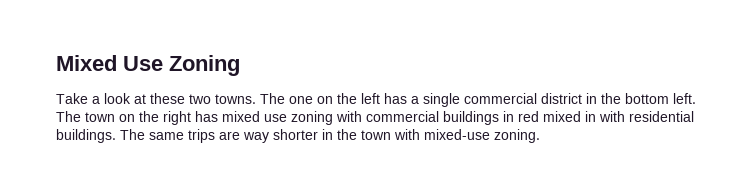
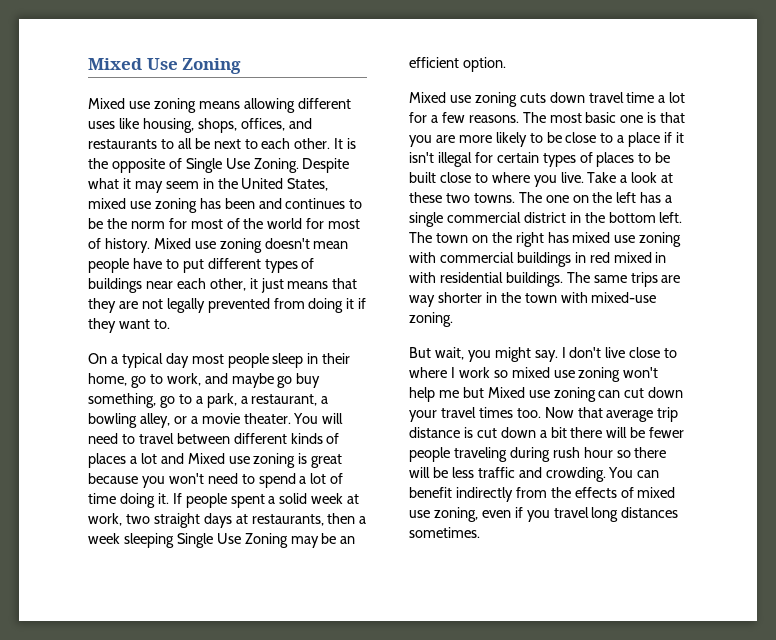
+ Mixed use zoning means allowing different uses like housing, shops, offices, and restaurants to all be next to each other. It is the opposite of Single Use Zoning. Despite what it may seem in the United States, mixed use zoning has been and continues to be the norm for most of the world for most of history. Mixed use zoning doesn't mean people have to put different types of buildings near each other, it just means that they are not legally prevented from doing it if they want to.
+ On a typical day most people sleep in their home, go to work, and maybe go buy something, go to a park, a restaurant, a bowling alley, or a movie theater. You will need to travel between different kinds of places a lot and Mixed use zoning is great because you won't need to spend a lot of time doing it. If people spent a solid week at work, two straight days at restaurants, then a week sleeping Single Use Zoning may be an efficient option.
+ Mixed use zoning cuts down travel time a lot for a few reasons. The most basic one is that you are more likely to be close to a place if it isn't illegal for certain types of places to be built close to where you live.
+ But wait, you might say. I don't live close to where I work so mixed use zoning won't help me but Mixed use zoning can cut down your travel times too. Now that average trip distance is cut down a bit there will be fewer people traveling during rush hour so there will be less traffic and crowding. You can benefit indirectly from the effects of mixed use zoning, even if you travel long distances sometimes.

